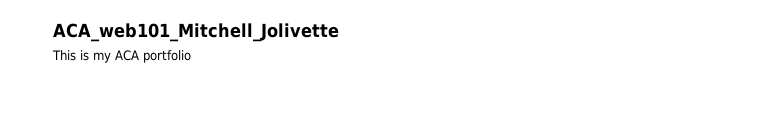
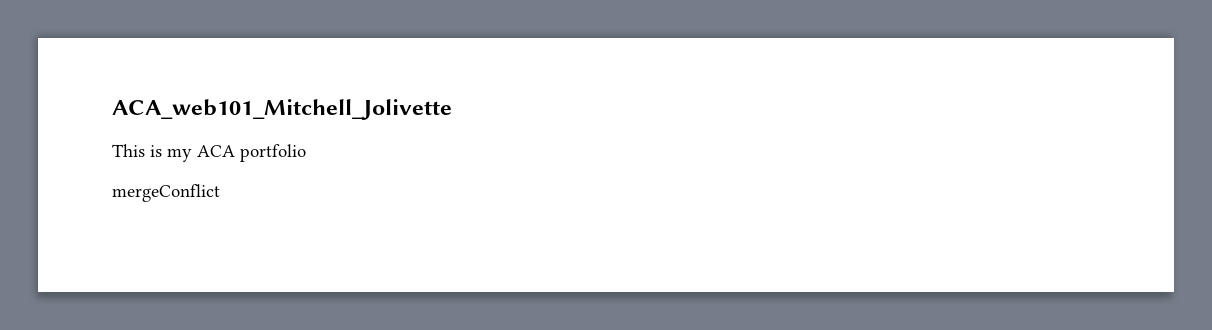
+ mergeConflict

